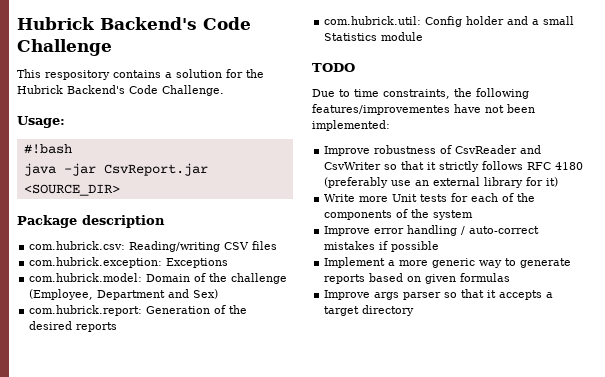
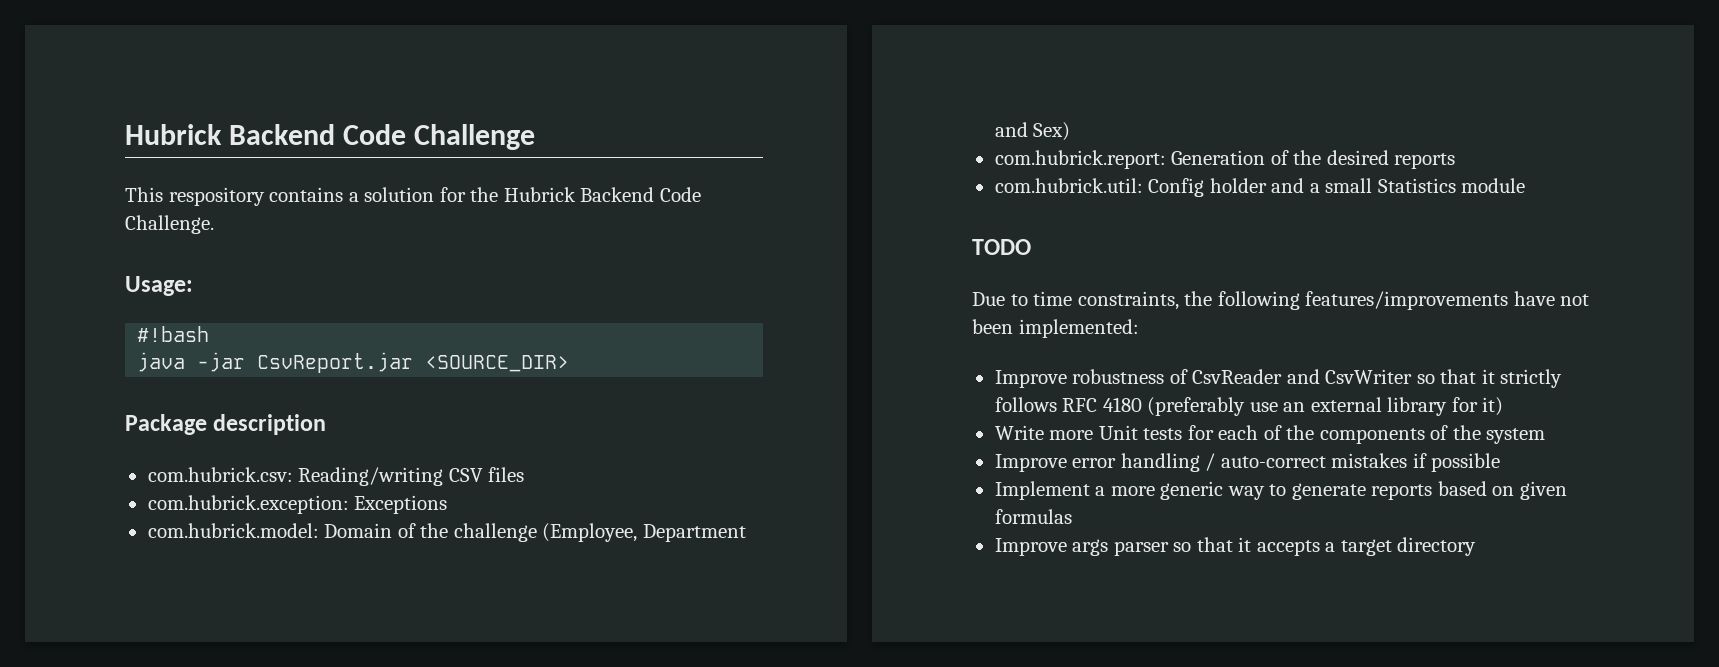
- Hubrick Backend's Code Challenge
+ Hubrick Backend Code Challenge
- This respository contains a solution for the Hubrick Backend's Code Challenge.
+ This respository contains a solution for the Hubrick Backend Code Challenge.
- Due to time constraints, the following features/improvementes have not been implemented:
+ Due to time constraints, the following features/improvements have not been implemented:

